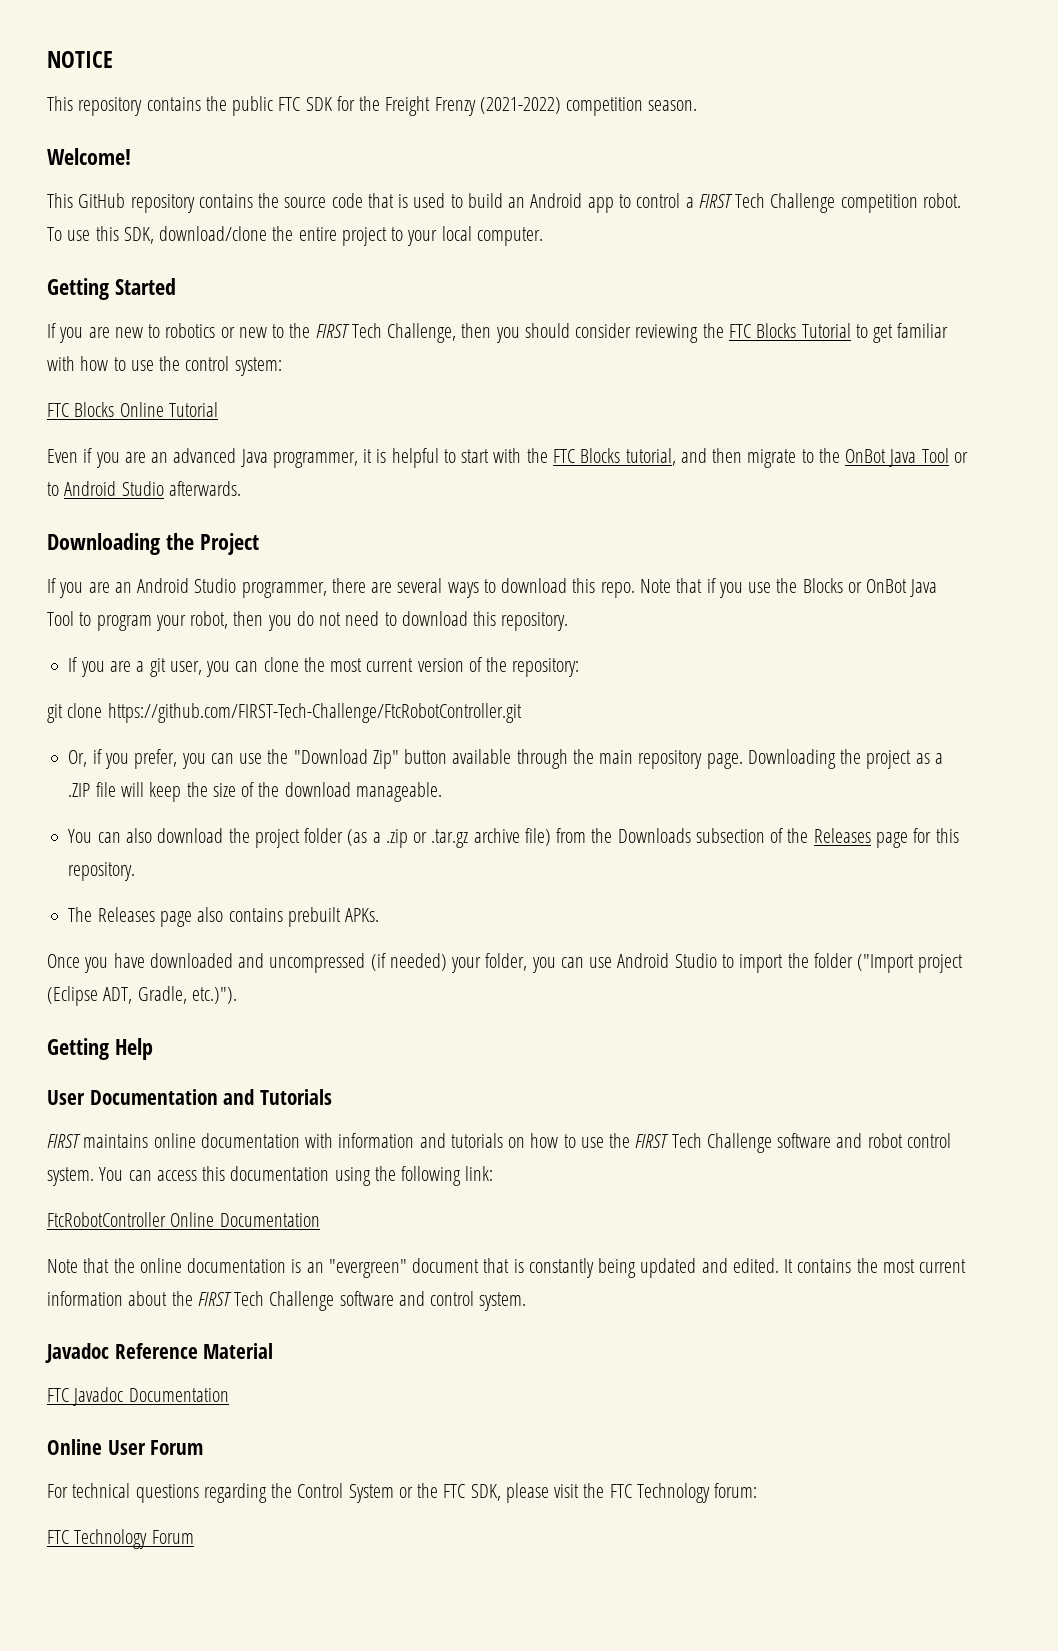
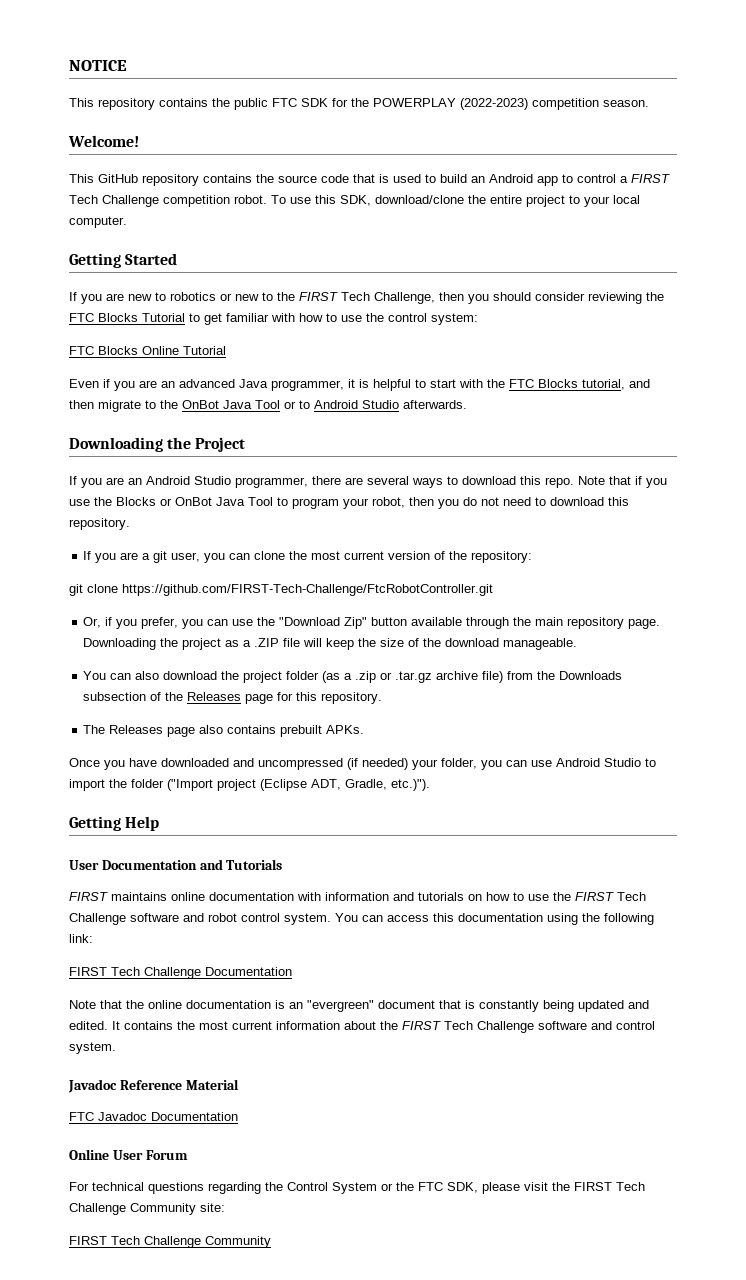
- This repository contains the public FTC SDK for the Freight Frenzy (2021-2022) competition season.
+ This repository contains the public FTC SDK for the POWERPLAY (2022-2023) competition season.
- FtcRobotController Online Documentation
+ FIRST Tech Challenge Documentation
- For technical questions regarding the Control System or the FTC SDK, please visit the FTC Technology forum:
- FTC Technology Forum
+ For technical questions regarding the Control System or the FTC SDK, please visit the FIRST Tech Challenge Community site:
+ FIRST Tech Challenge Community

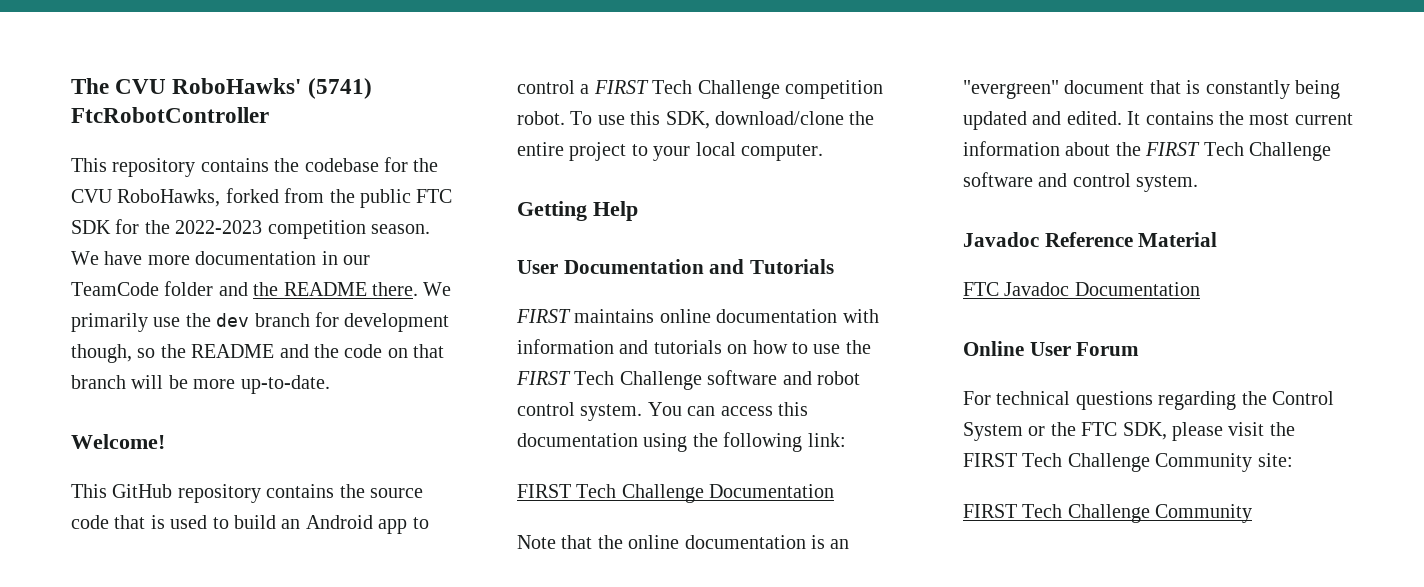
- NOTICE
+ The CVU RoboHawks' (5741) FtcRobotController
- This repository contains the public FTC SDK for the POWERPLAY (2022-2023) competition season.
+ This repository contains the codebase for the CVU RoboHawks, forked from the public FTC SDK for the 2022-2023 competition season. We have more documentation in our TeamCode folder and the README there. We primarily use the dev branch for development though, so the README and the code on that branch will be more up-to-date.
- Getting Started
- If you are new to robotics or new to the FIRST Tech Challenge, then you should consider reviewing the FTC Blocks Tutorial to get familiar with how to use the control system:
- FTC Blocks Online Tutorial
- Even if you are an advanced Java programmer, it is helpful to start with the FTC Blocks tutorial, and then migrate to the OnBot Java Tool or to Android Studio afterwards.
- Downloading the Project
- If you are an Android Studio programmer, there are several ways to download this repo. Note that if you use the Blocks or OnBot Java Tool to program your robot, then you do not need to download this repository.
- If you are a git user, you can clone the most current version of the repository:
- git clone https://github.com/FIRST-Tech-Challenge/FtcRobotController.git
- Or, if you prefer, you can use the "Download Zip" button available through the main repository page. Downloading the project as a .ZIP file will keep the size of the download manageable.
- You can also download the project folder (as a .zip or .tar.gz archive file) from the Downloads subsection of the Releases page for this repository.
- The Releases page also contains prebuilt APKs.
- Once you have downloaded and uncompressed (if needed) your folder, you can use Android Studio to import the folder ("Import project (Eclipse ADT, Gradle, etc.)").

